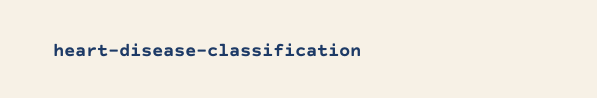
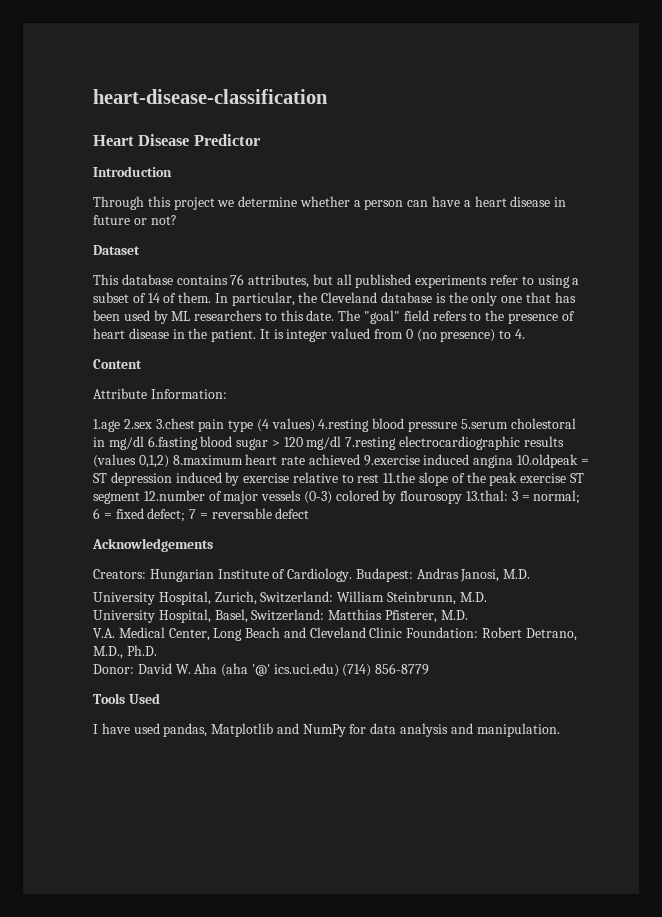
+ Heart Disease Predictor
+ Introduction
+ Through this project we determine whether a person can have a heart disease in future or not?
+ Dataset
+ This database contains 76 attributes, but all published experiments refer to using a subset of 14 of them. In particular, the Cleveland database is the only one that has been used by ML researchers to this date. The "goal" field refers to the presence of heart disease in the patient. It is integer valued from 0 (no presence) to 4.
+ Content
+ Attribute Information:
+ 1.age 2.sex 3.chest pain type (4 values) 4.resting blood pressure 5.serum cholestoral in mg/dl 6.fasting blood sugar > 120 mg/dl 7.resting electrocardiographic results (values 0,1,2) 8.maximum heart rate achieved 9.exercise induced angina 10.oldpeak = ST depression induced by exercise relative to rest 11.the slope of the peak exercise ST segment 12.number of major vessels (0-3) colored by flourosopy 13.thal: 3 = normal; 6 = fixed defect; 7 = reversable defect
+ Acknowledgements
+ Creators: Hungarian Institute of Cardiology. Budapest: Andras Janosi, M.D.
+ University Hospital, Zurich, Switzerland: William Steinbrunn, M.D.
+ University Hospital, Basel, Switzerland: Matthias Pfisterer, M.D.
+ V.A. Medical Center, Long Beach and Cleveland Clinic Foundation: Robert Detrano, M.D., Ph.D.
+ Donor: David W. Aha (aha '@' ics.uci.edu) (714) 856-8779
+ Tools Used
+ I have used pandas, Matplotlib and NumPy for data analysis and manipulation.

